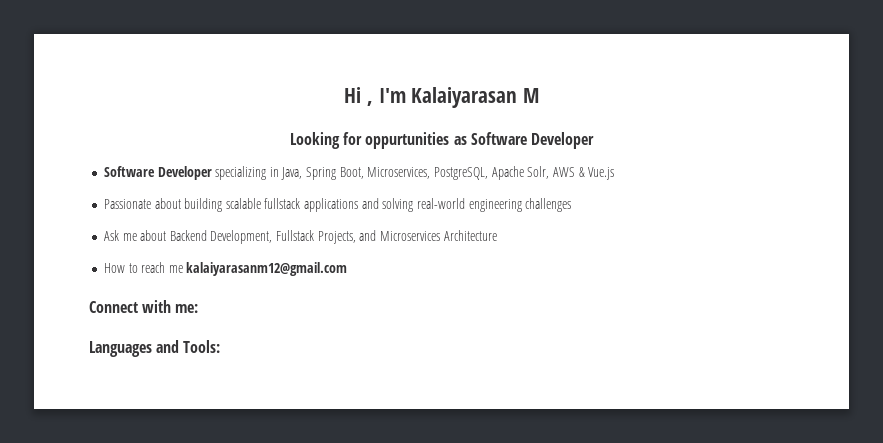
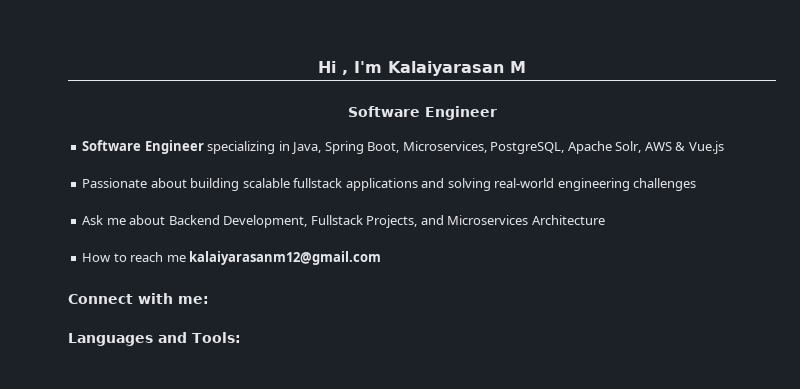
  Hi , I'm Kalaiyarasan M
- Looking for oppurtunities as Software Developer
- Software Developer specializing in Java, Spring Boot, Microservices, PostgreSQL, Apache Solr, AWS & Vue.js
+ Software Engineer
+ Software Engineer specializing in Java, Spring Boot, Microservices, PostgreSQL, Apache Solr, AWS & Vue.js

